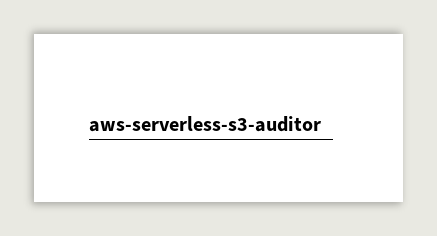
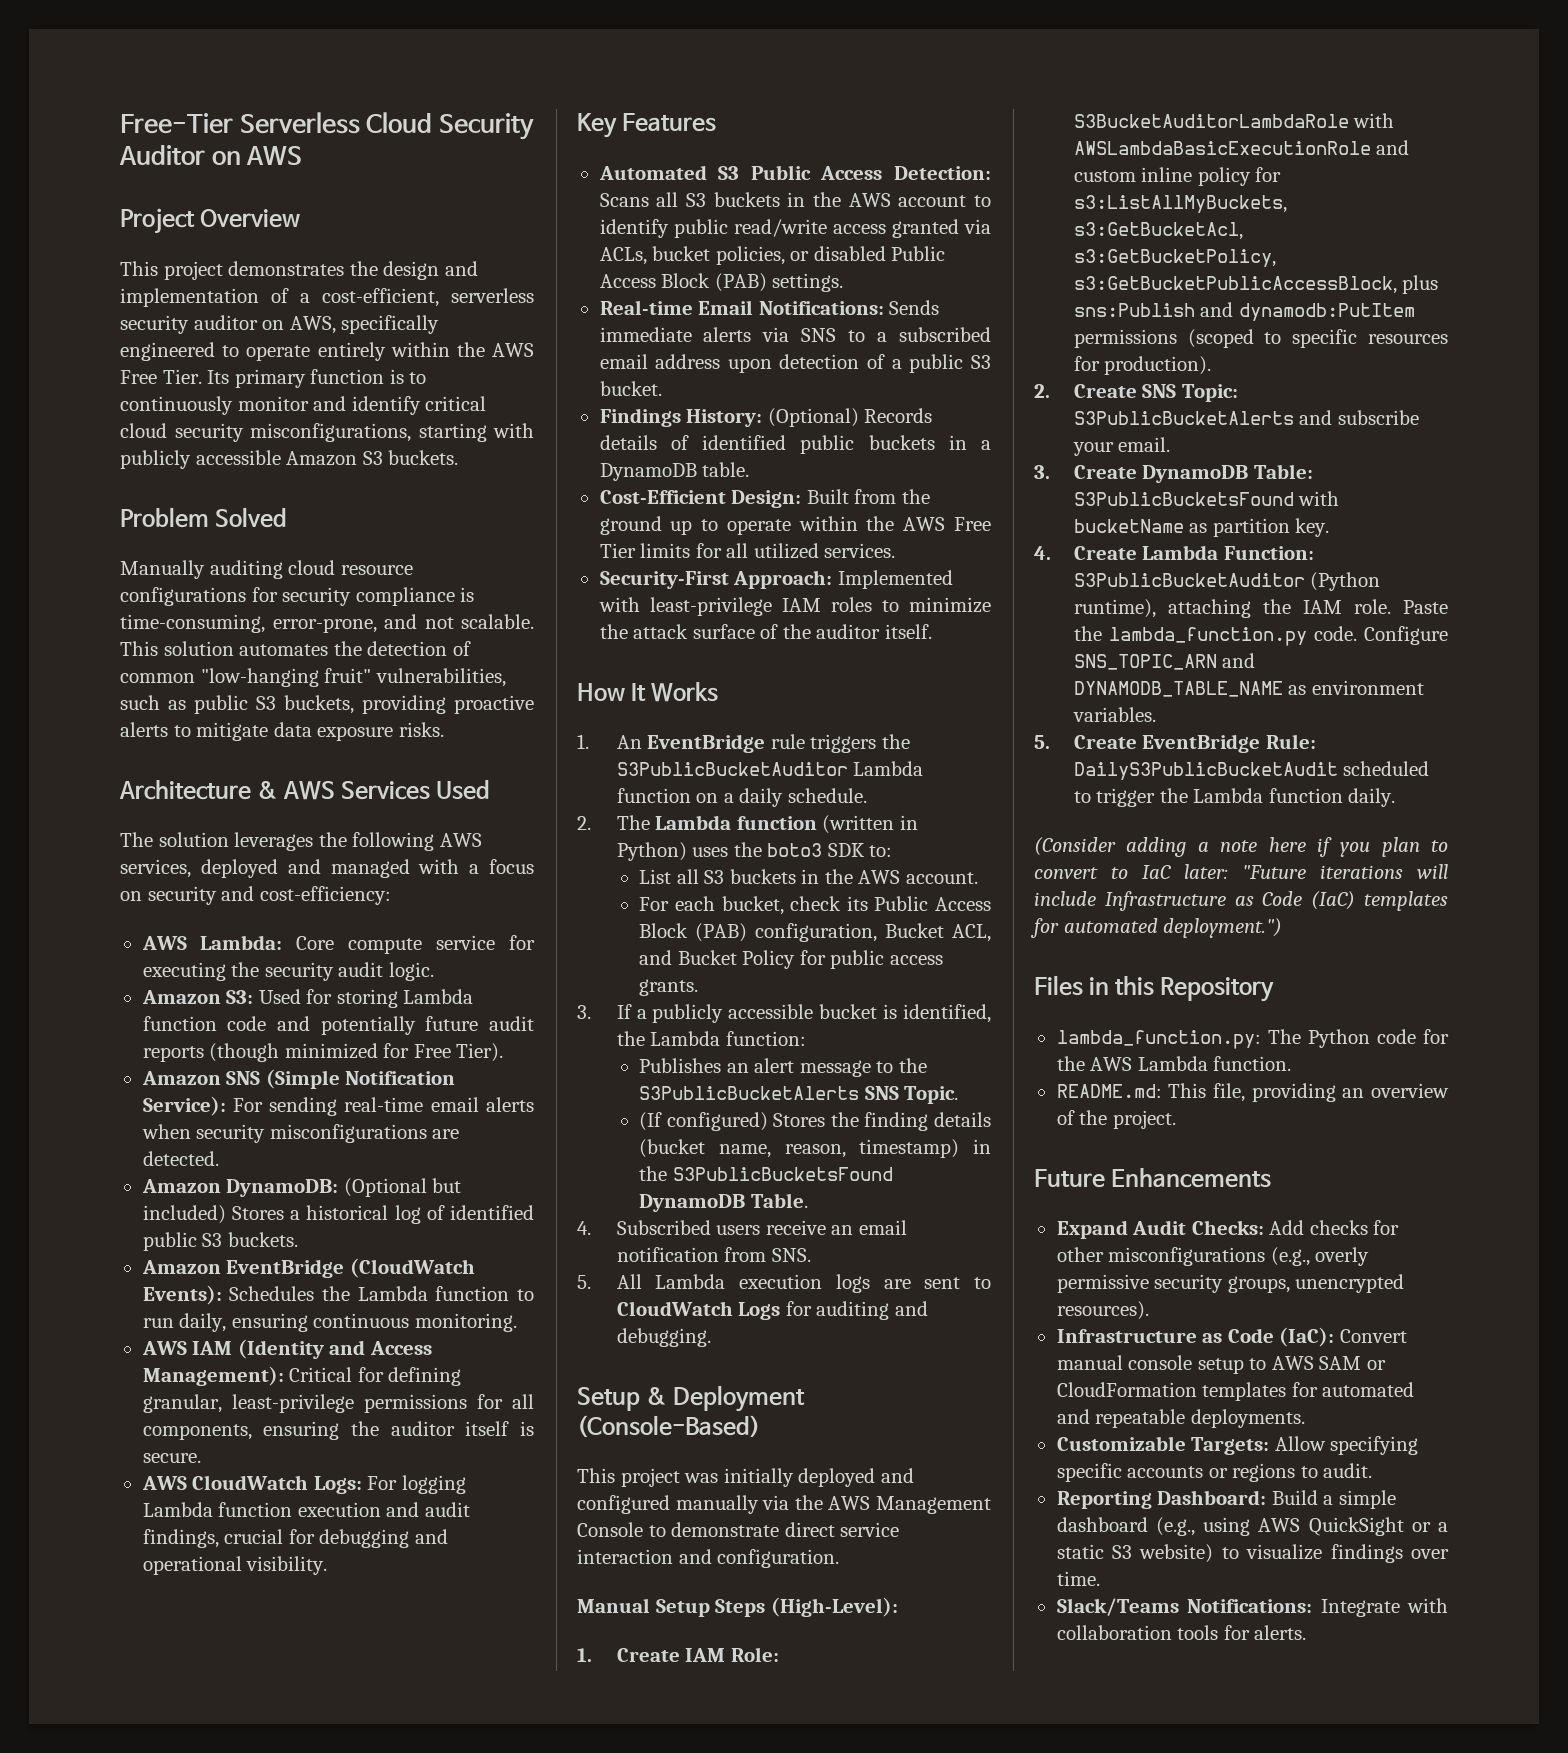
- aws-serverless-s3-auditor
+ Free-Tier Serverless Cloud Security Auditor on AWS
+ Project Overview
+ This project demonstrates the design and implementation of a cost-efficient, serverless security auditor on AWS, specifically engineered to operate entirely within the AWS Free Tier. Its primary function is to continuously monitor and identify critical cloud security misconfigurations, starting with publicly accessible Amazon S3 buckets.
+ Problem Solved
+ Manually auditing cloud resource configurations for security compliance is time-consuming, error-prone, and not scalable. This solution automates the detection of common "low-hanging fruit" vulnerabilities, such as public S3 buckets, providing proactive alerts to mitigate data exposure risks.
+ Architecture & AWS Services Used
+ The solution leverages the following AWS services, deployed and managed with a focus on security and cost-efficiency:
+ AWS Lambda: Core compute service for executing the security audit logic.
+ Amazon S3: Used for storing Lambda function code and potentially future audit reports (though minimized for Free Tier).
+ Amazon SNS (Simple Notification Service): For sending real-time email alerts when security misconfigurations are detected.
+ Amazon DynamoDB: (Optional but included) Stores a historical log of identified public S3 buckets.
+ Amazon EventBridge (CloudWatch Events): Schedules the Lambda function to run daily, ensuring continuous monitoring.
+ AWS IAM (Identity and Access Management): Critical for defining granular, least-privilege permissions for all components, ensuring the auditor itself is secure.
+ AWS CloudWatch Logs: For logging Lambda function execution and audit findings, crucial for debugging and operational visibility.
+ Key Features
+ Automated S3 Public Access Detection: Scans all S3 buckets in the AWS account to identify public read/write access granted via ACLs, bucket policies, or disabled Public Access Block (PAB) settings.
+ Real-time Email Notifications: Sends immediate alerts via SNS to a subscribed email address upon detection of a public S3 bucket.
+ Findings History: (Optional) Records details of identified public buckets in a DynamoDB table.
+ Cost-Efficient Design: Built from the ground up to operate within the AWS Free Tier limits for all utilized services.
+ Security-First Approach: Implemented with least-privilege IAM roles to minimize the attack surface of the auditor itself.
+ How It Works
+ 1. An EventBridge rule triggers the S3PublicBucketAuditor Lambda function on a daily schedule.
+ 2. The Lambda function (written in Python) uses the boto3 SDK to:
+ List all S3 buckets in the AWS account.
+ For each bucket, check its Public Access Block (PAB) configuration, Bucket ACL, and Bucket Policy for public access grants.
+ 3. If a publicly accessible bucket is identified, the Lambda function:
+ Publishes an alert message to the S3PublicBucketAlerts SNS Topic.
+ (If configured) Stores the finding details (bucket name, reason, timestamp) in the S3PublicBucketsFound DynamoDB Table.
+ 4. Subscribed users receive an email notification from SNS.
+ 5. All Lambda execution logs are sent to CloudWatch Logs for auditing and debugging.
+ Setup & Deployment (Console-Based)
+ This project was initially deployed and configured manually via the AWS Management Console to demonstrate direct service interaction and configuration.
+ Manual Setup Steps (High-Level):
+ 1. Create IAM Role: S3BucketAuditorLambdaRole with AWSLambdaBasicExecutionRole and custom inline policy for s3:ListAllMyBuckets, s3:GetBucketAcl, s3:GetBucketPolicy, s3:GetBucketPublicAccessBlock, plus sns:Publish and dynamodb:PutItem permissions (scoped to specific resources for production).
+ 2. Create SNS Topic: S3PublicBucketAlerts and subscribe your email.
+ 3. Create DynamoDB Table: S3PublicBucketsFound with bucketName as partition key.
+ 4. Create Lambda Function: S3PublicBucketAuditor (Python runtime), attaching the IAM role. Paste the lambda_function.py code. Configure SNS_TOPIC_ARN and DYNAMODB_TABLE_NAME as environment variables.
+ 5. Create EventBridge Rule: DailyS3PublicBucketAudit scheduled to trigger the Lambda function daily.
+ (Consider adding a note here if you plan to convert to IaC later: "Future iterations will include Infrastructure as Code (IaC) templates for automated deployment.")
+ Files in this Repository
+ lambda_function.py: The Python code for the AWS Lambda function.
+ README.md: This file, providing an overview of the project.
+ Future Enhancements
+ Expand Audit Checks: Add checks for other misconfigurations (e.g., overly permissive security groups, unencrypted resources).
+ Infrastructure as Code (IaC): Convert manual console setup to AWS SAM or CloudFormation templates for automated and repeatable deployments.
+ Customizable Targets: Allow specifying specific accounts or regions to audit.
+ Reporting Dashboard: Build a simple dashboard (e.g., using AWS QuickSight or a static S3 website) to visualize findings over time.
+ Slack/Teams Notifications: Integrate with collaboration tools for alerts.

